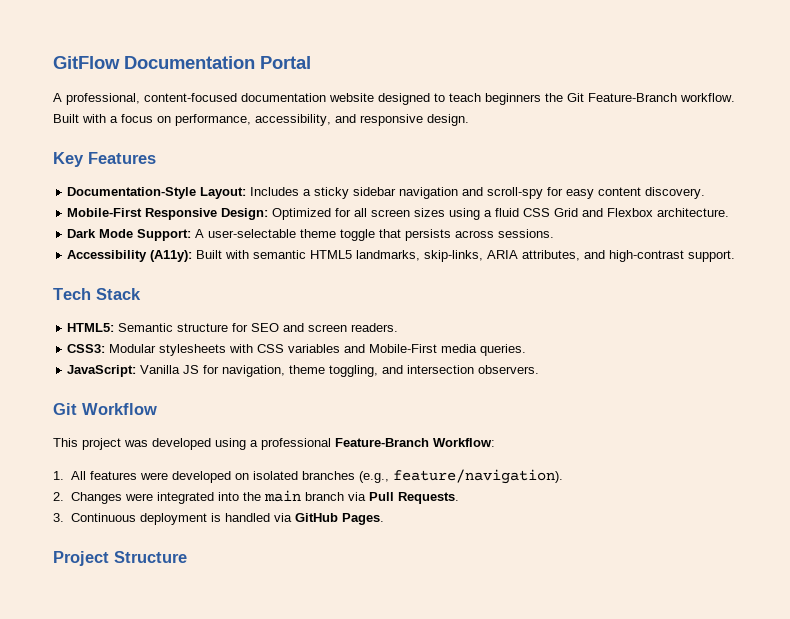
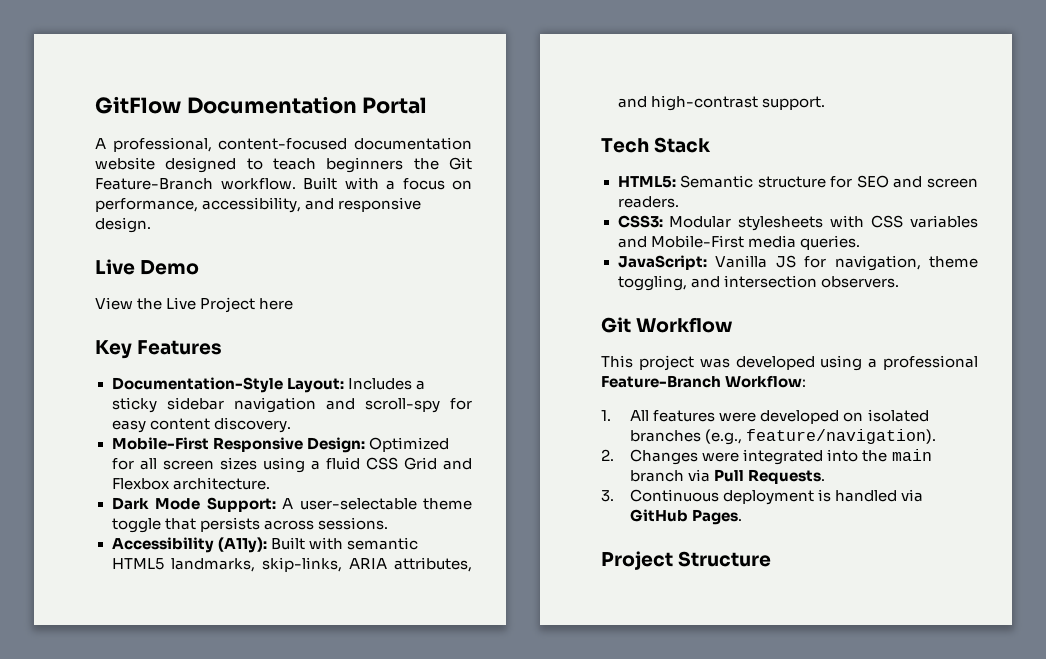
+ Live Demo
+ View the Live Project here

